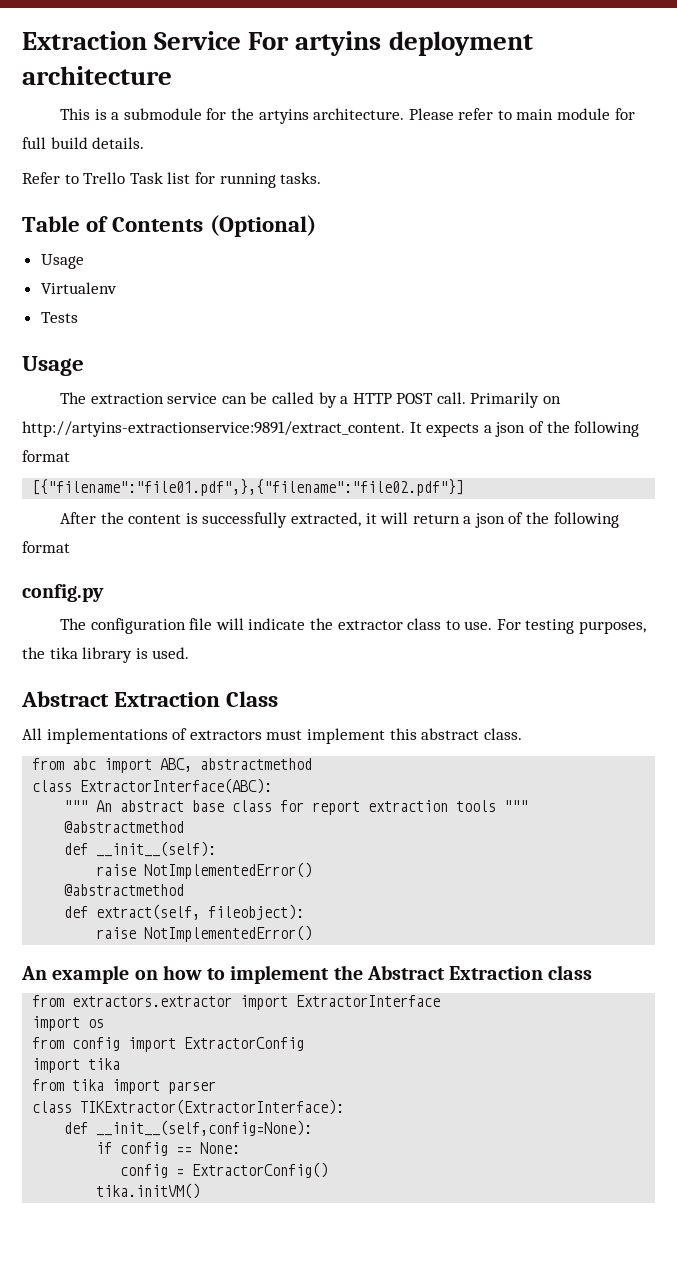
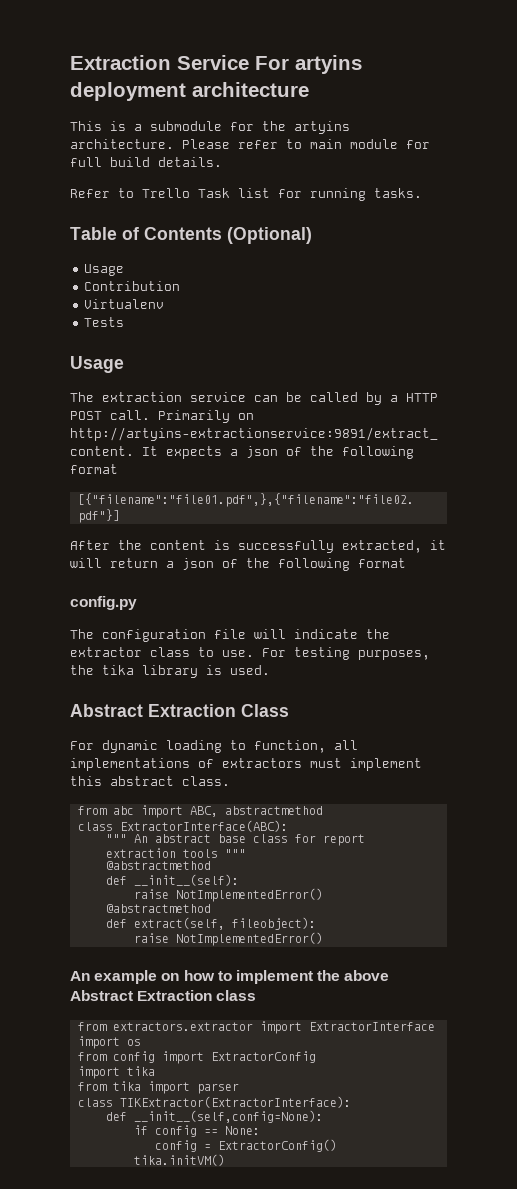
+ Contribution
- All implementations of extractors must implement this abstract class.
+ For dynamic loading to function, all implementations of extractors must implement this abstract class.
- An example on how to implement the Abstract Extraction class
+ An example on how to implement the above Abstract Extraction class

